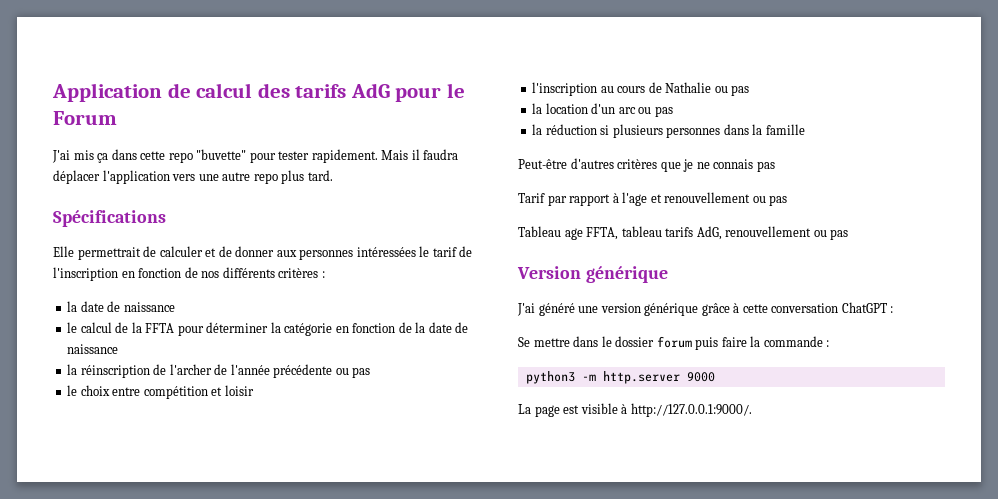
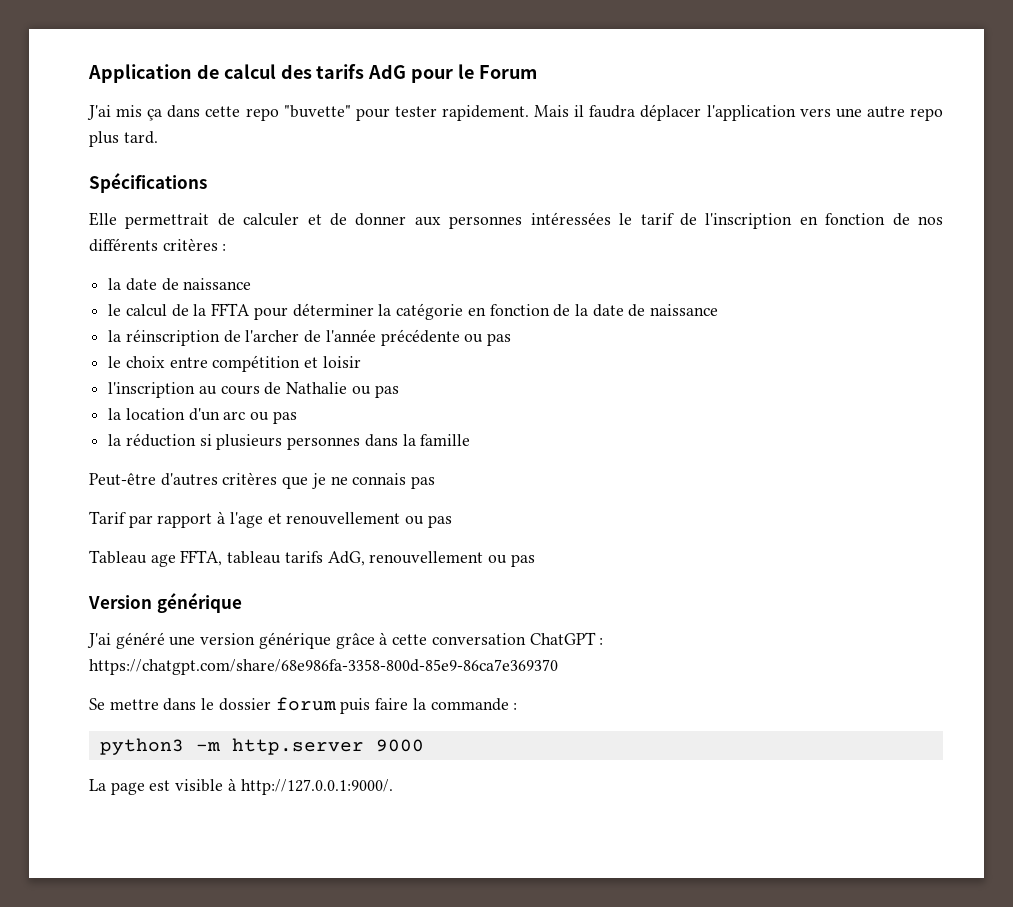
- J'ai généré une version générique grâce à cette conversation ChatGPT :
+ J'ai généré une version générique grâce à cette conversation ChatGPT : https://chatgpt.com/share/68e986fa-3358-800d-85e9-86ca7e369370

